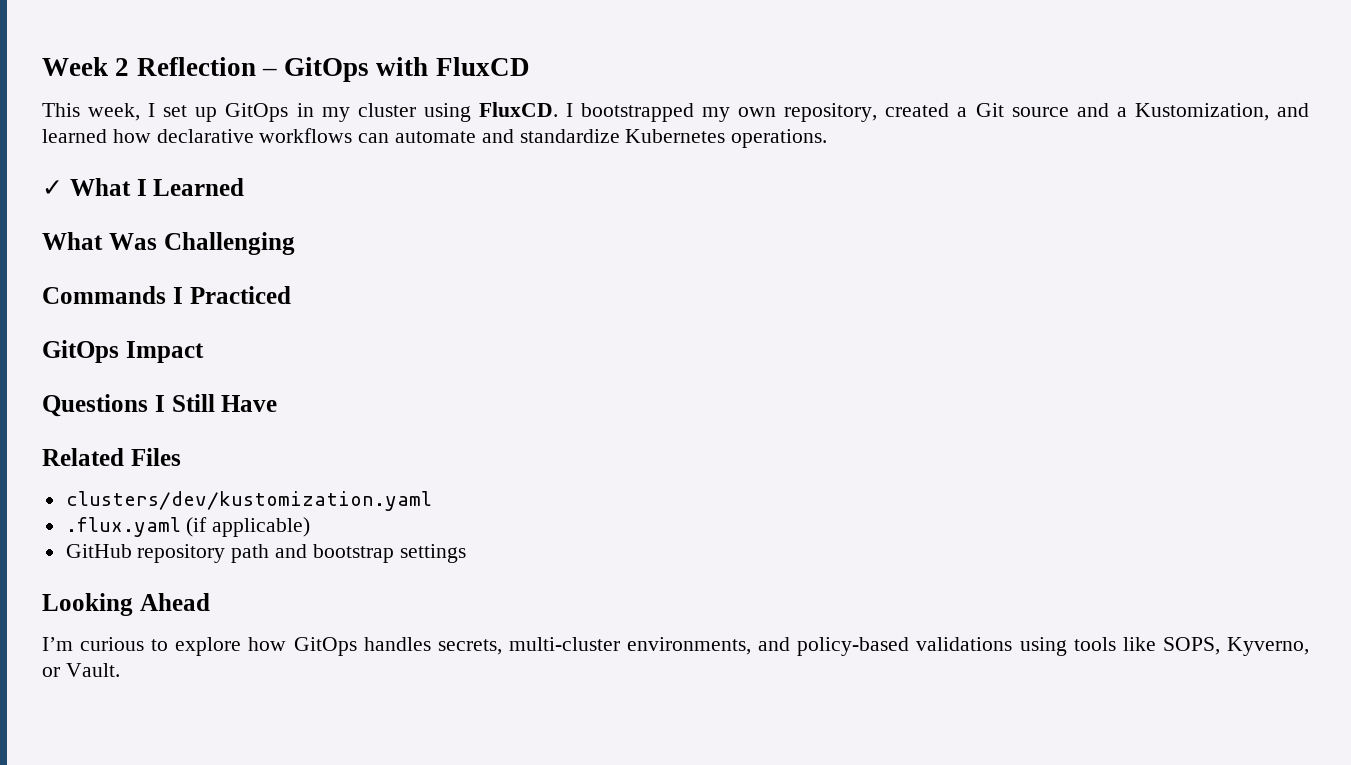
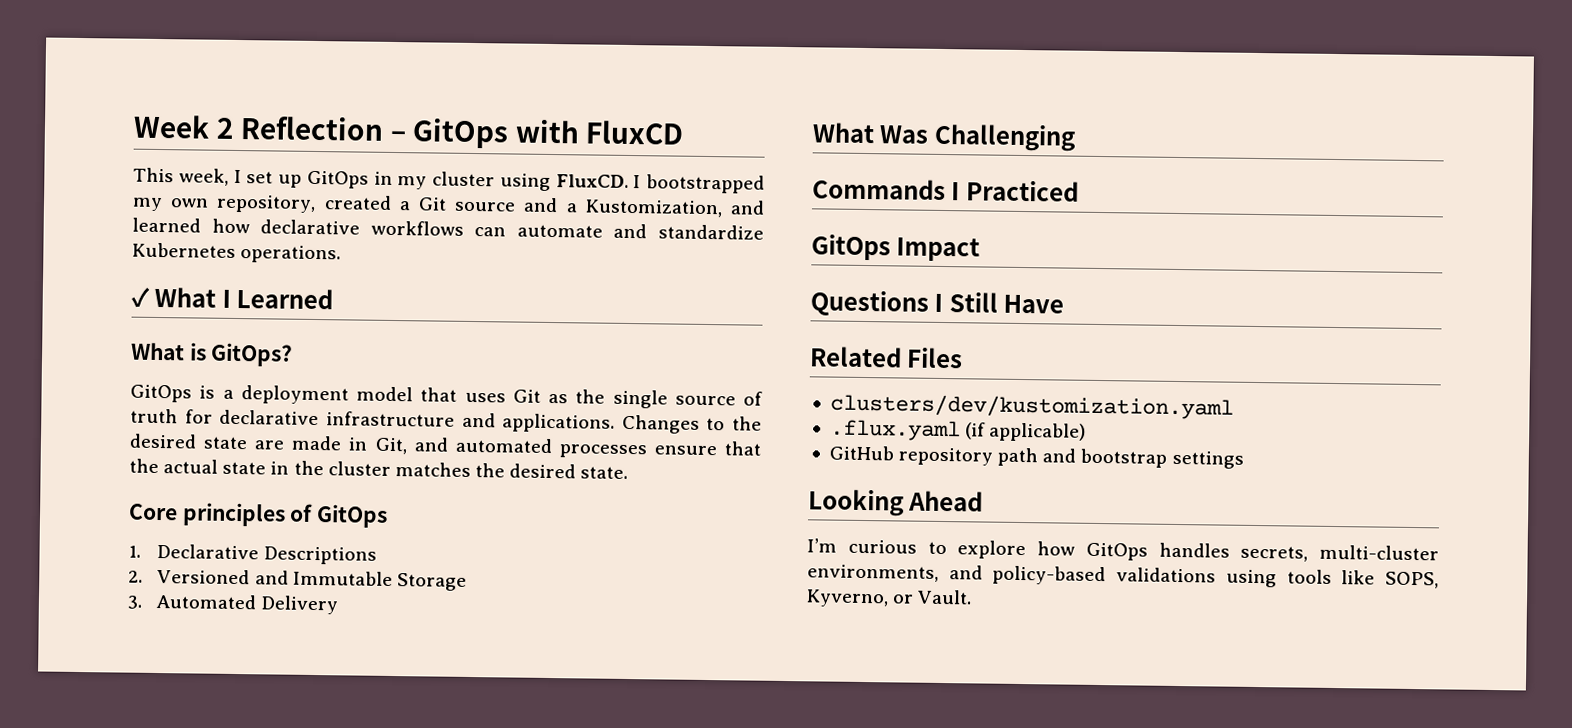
+ What is GitOps?
+ GitOps is a deployment model that uses Git as the single source of truth for declarative infrastructure and applications. Changes to the desired state are made in Git, and automated processes ensure that the actual state in the cluster matches the desired state.
+ Core principles of GitOps
+ 1. Declarative Descriptions
+ 2. Versioned and Immutable Storage
+ 3. Automated Delivery

